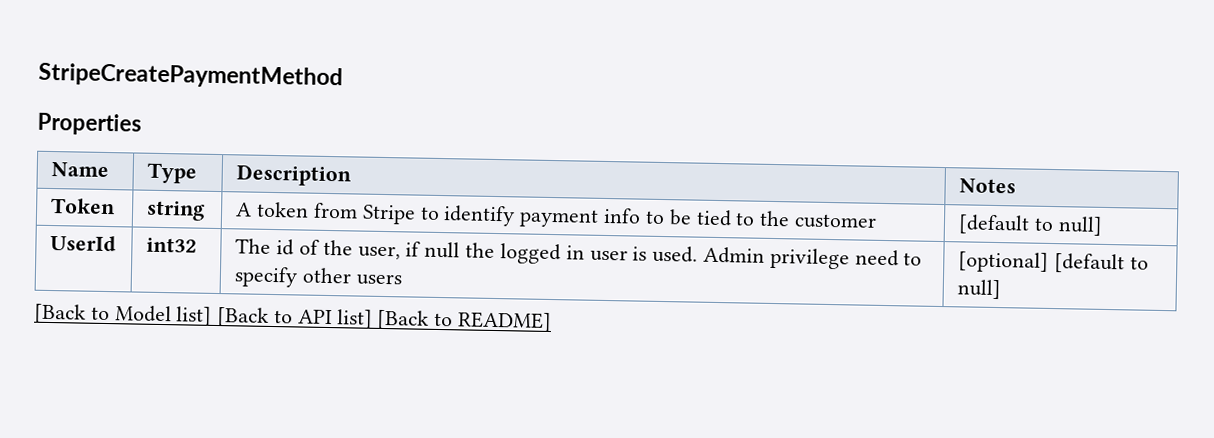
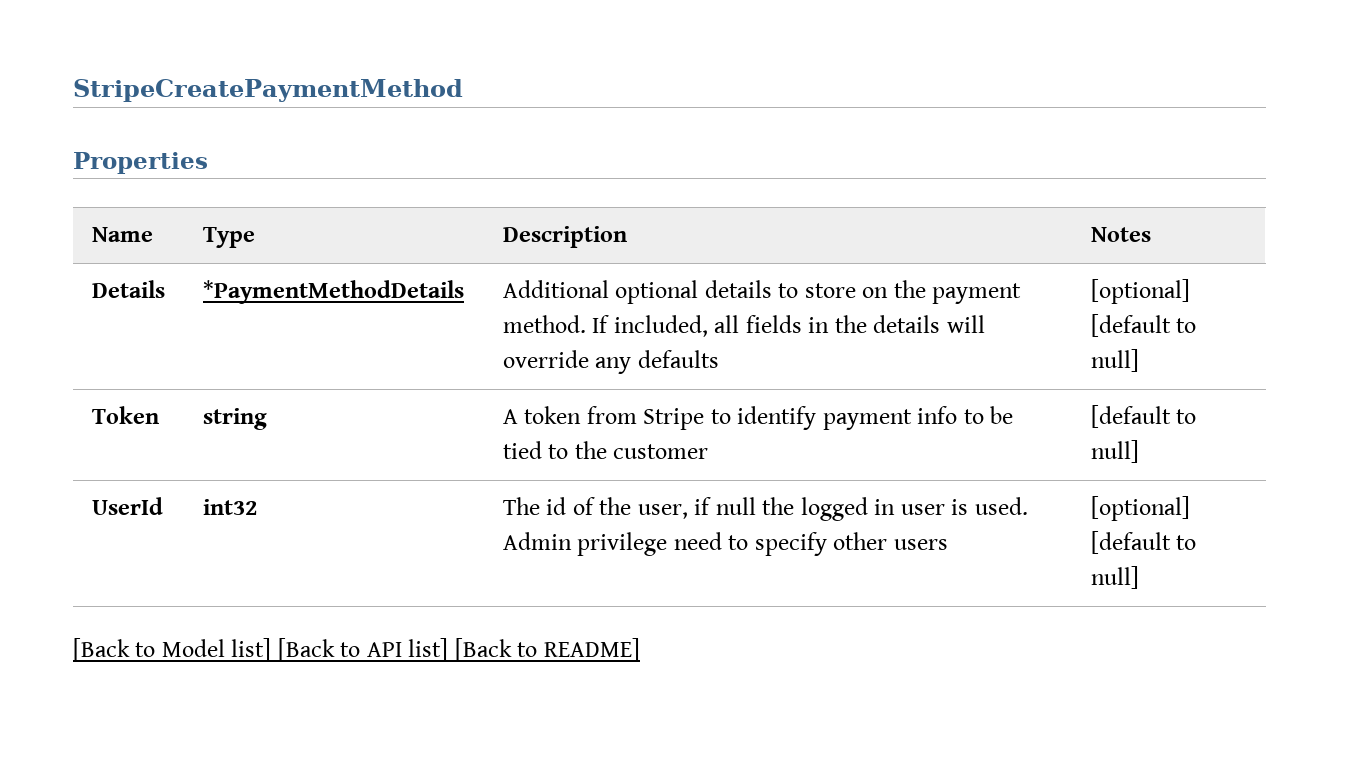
+ Details | *PaymentMethodDetails | Additional optional details to store on the payment method. If included, all fields in the details will override any defaults | [optional] [default to null]

